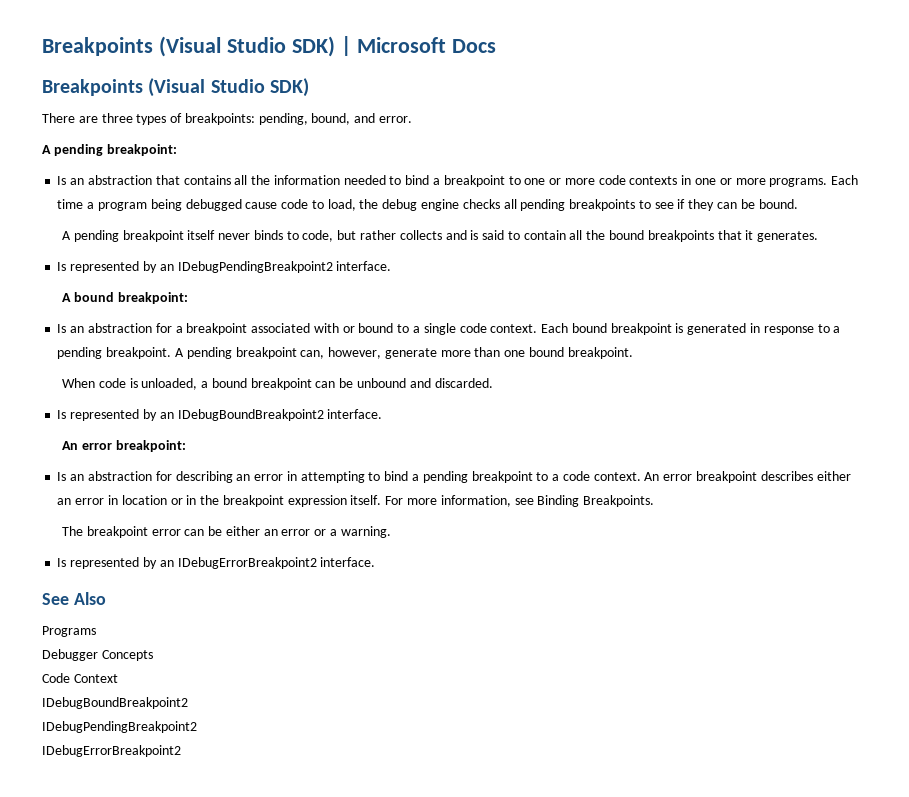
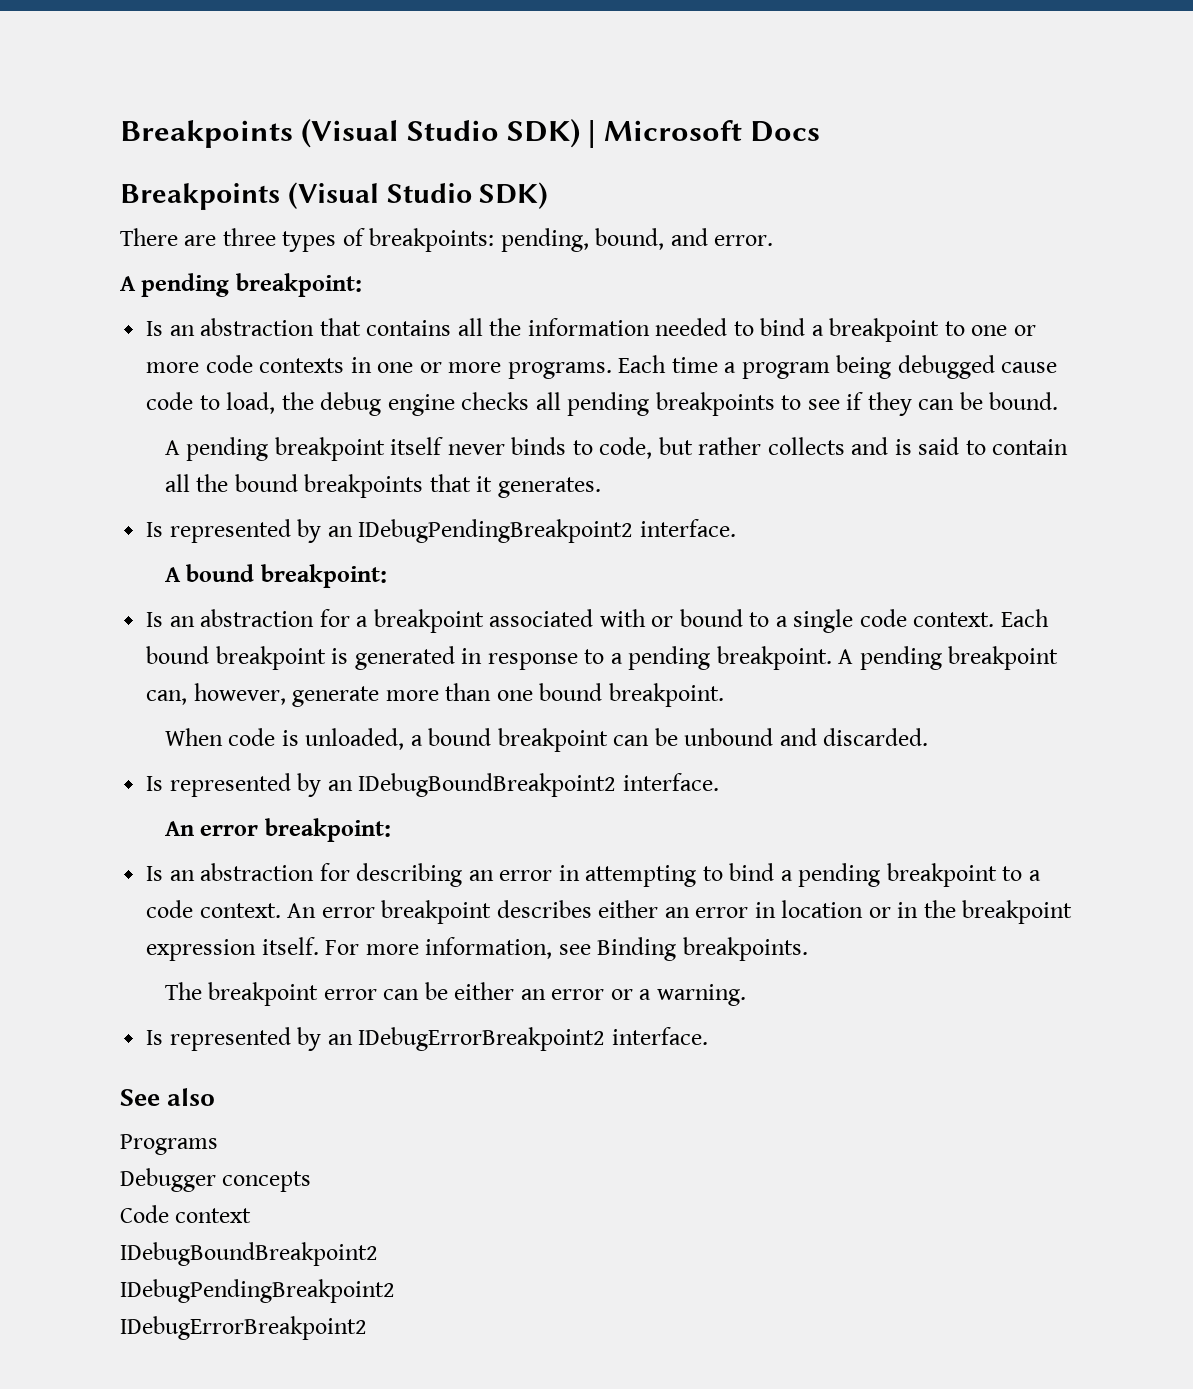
- For more information, see Binding Breakpoints.
+ For more information, see Binding breakpoints.
- See Also
+ See also
- Debugger Concepts
+ Debugger concepts
- Code Context
+ Code context

